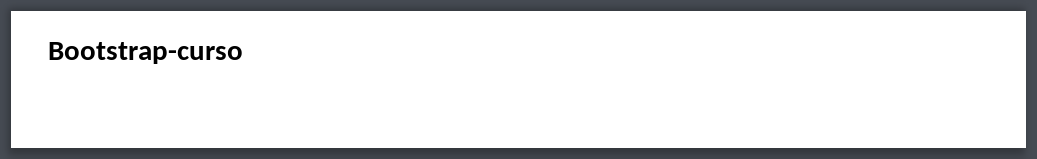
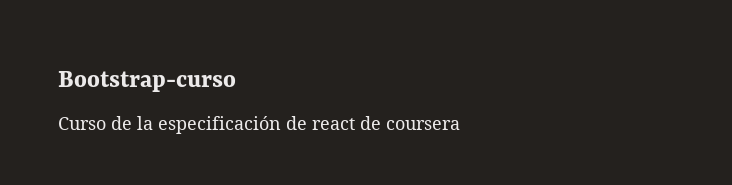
+ Curso de la especificación de react de coursera

